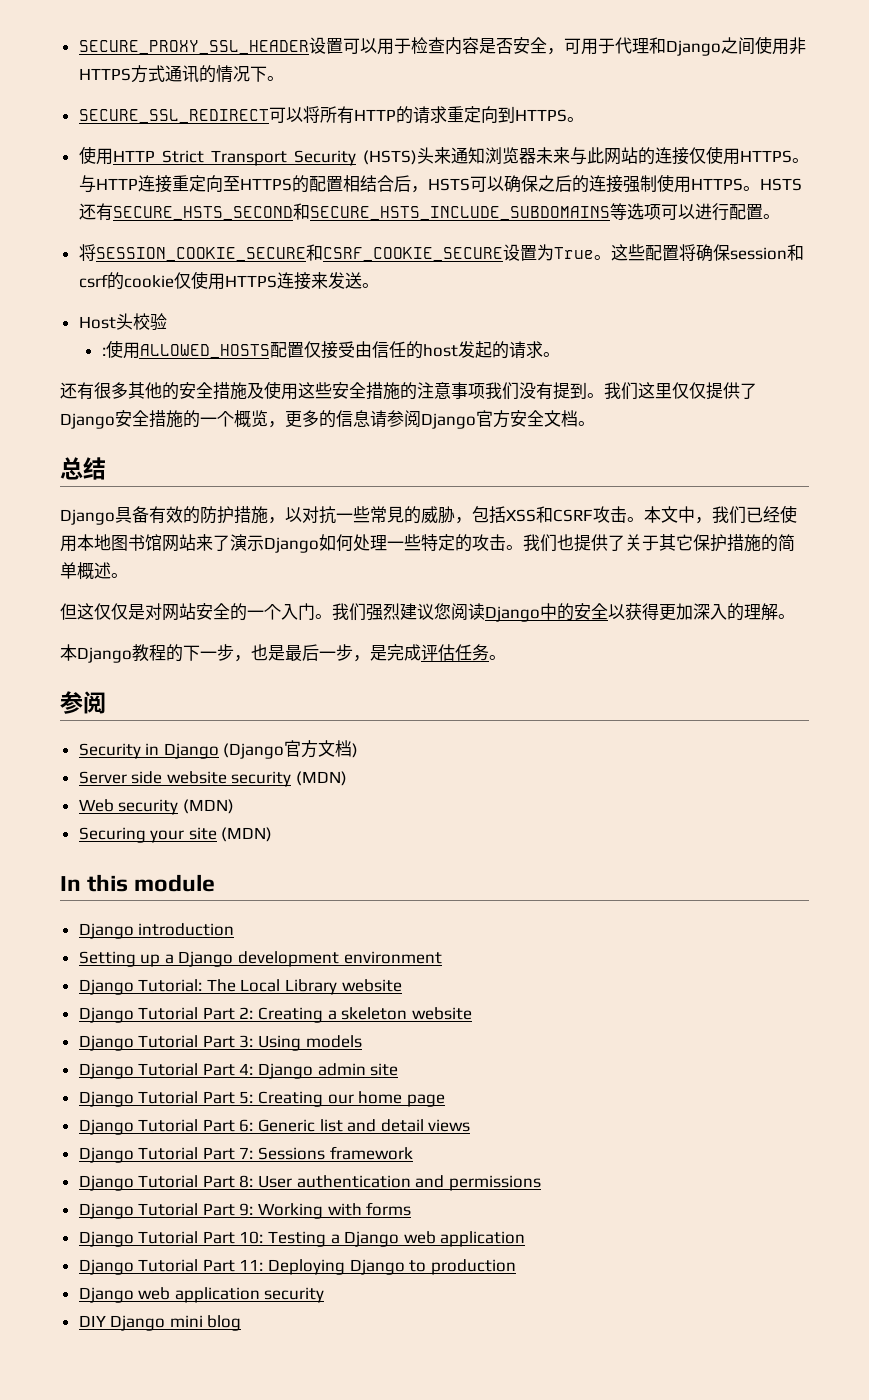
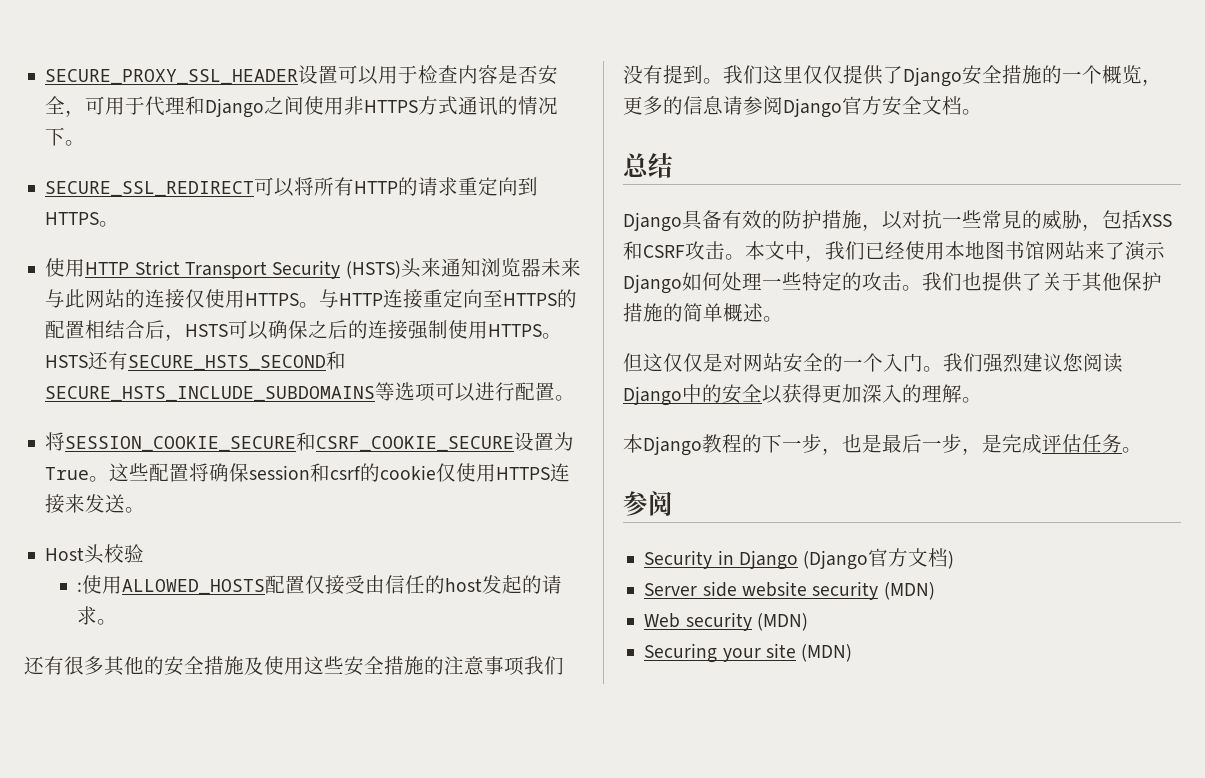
- 我们也提供了关于其它保护措施的简单概述。
+ 我们也提供了关于其他保护措施的简单概述。
- In this module
- Django introduction
- Setting up a Django development environment
- Django Tutorial: The Local Library website
- Django Tutorial Part 2: Creating a skeleton website
- Django Tutorial Part 3: Using models
- Django Tutorial Part 4: Django admin site
- Django Tutorial Part 5: Creating our home page
- Django Tutorial Part 6: Generic list and detail views
- Django Tutorial Part 7: Sessions framework
- Django Tutorial Part 8: User authentication and permissions
- Django Tutorial Part 9: Working with forms
- Django Tutorial Part 10: Testing a Django web application
- Django Tutorial Part 11: Deploying Django to production
- Django web application security
- DIY Django mini blog

